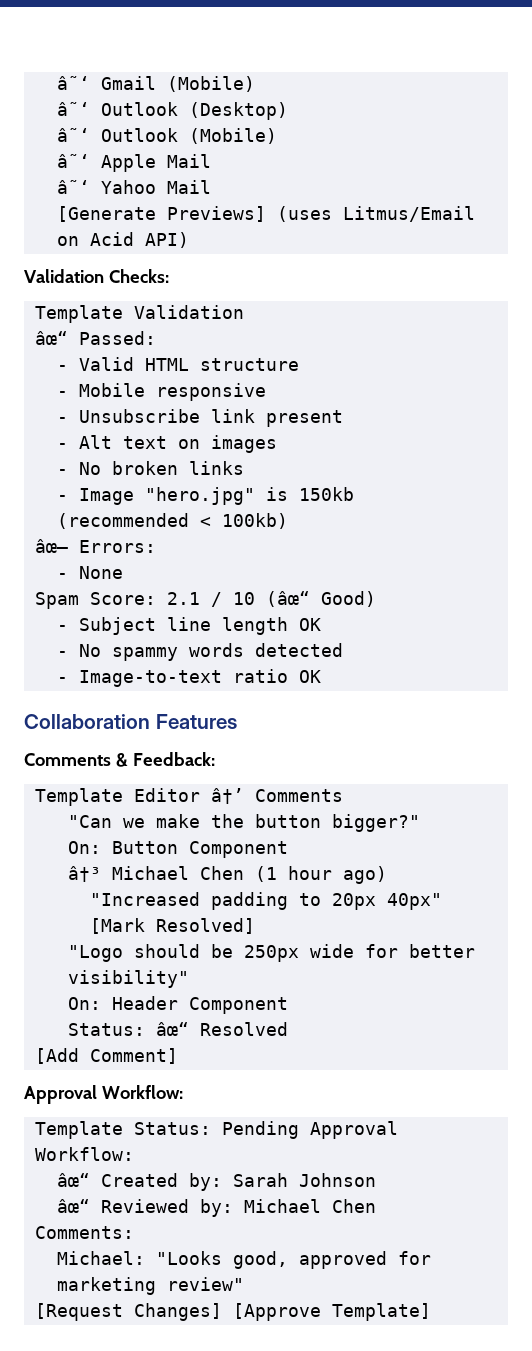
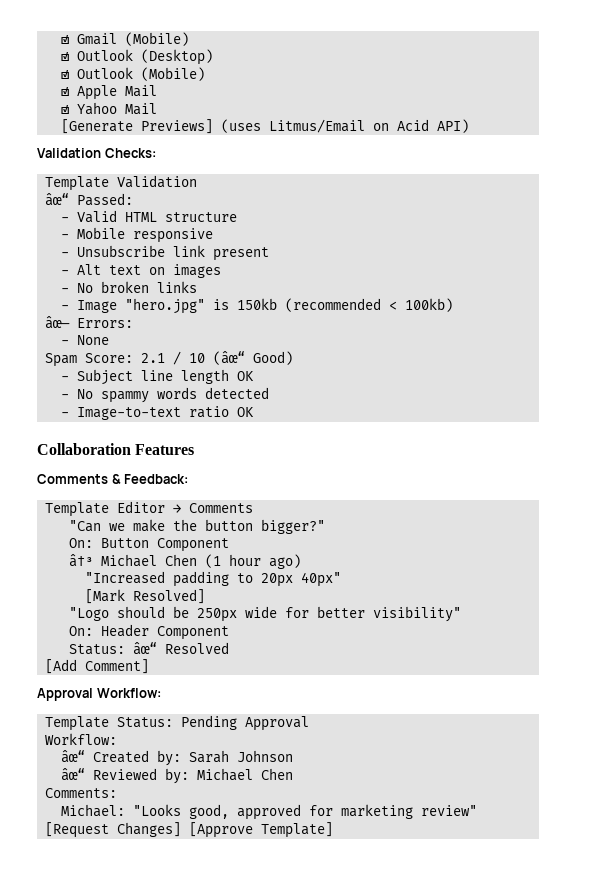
- â˜‘ Gmail (Mobile)
+ ☑ Gmail (Mobile)
- â˜‘ Outlook (Desktop)
+ ☑ Outlook (Desktop)
- â˜‘ Outlook (Mobile)
+ ☑ Outlook (Mobile)
- â˜‘ Apple Mail
+ ☑ Apple Mail
- â˜‘ Yahoo Mail
+ ☑ Yahoo Mail
- Template Editor â†’ Comments
+ Template Editor → Comments

